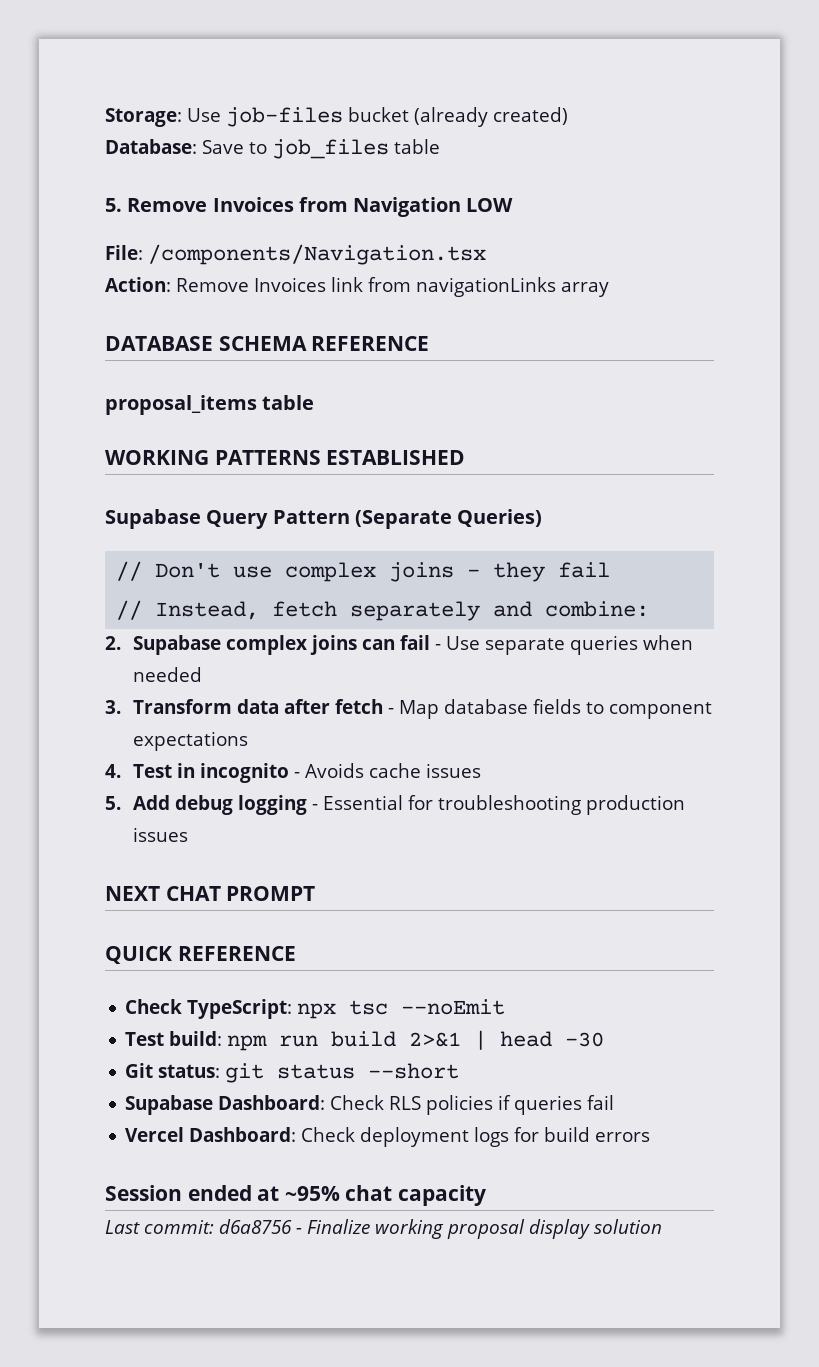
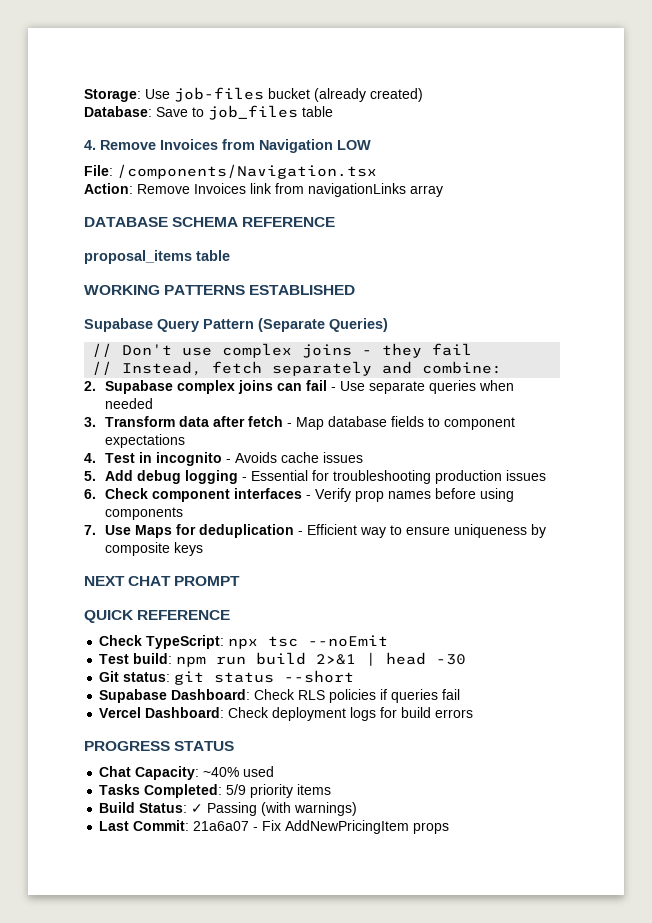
- 5. Remove Invoices from Navigation LOW
+ 4. Remove Invoices from Navigation LOW
+ 6. Check component interfaces - Verify prop names before using components
+ 7. Use Maps for deduplication - Efficient way to ensure uniqueness by composite keys
- Session ended at ~95% chat capacity
- Last commit: d6a8756 - Finalize working proposal display solution
+ PROGRESS STATUS
+ Chat Capacity: ~40% used
+ Tasks Completed: 5/9 priority items
+ Build Status: ✓ Passing (with warnings)
+ Last Commit: 21a6a07 - Fix AddNewPricingItem props

